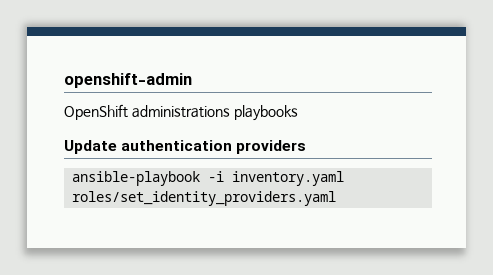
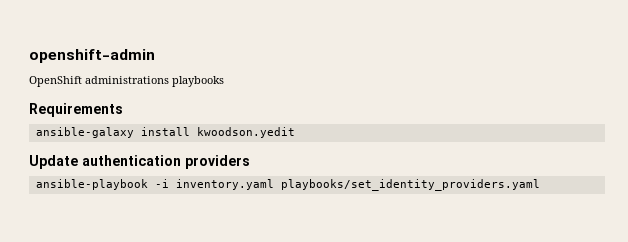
+ Requirements
+ ansible-galaxy install kwoodson.yedit
- ansible-playbook -i inventory.yaml roles/set_identity_providers.yaml
+ ansible-playbook -i inventory.yaml playbooks/set_identity_providers.yaml

